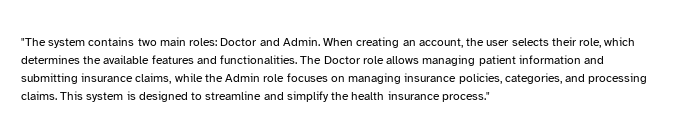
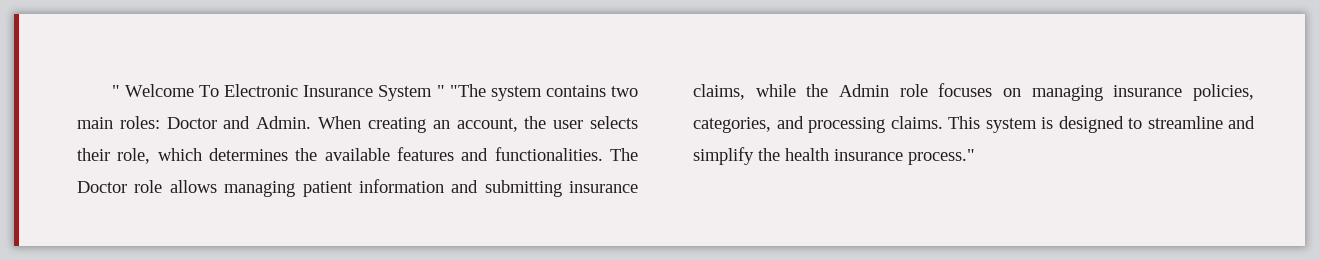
- "The system contains two main roles: Doctor and Admin.
+ " Welcome To Electronic Insurance System " "The system contains two main roles: Doctor and Admin.

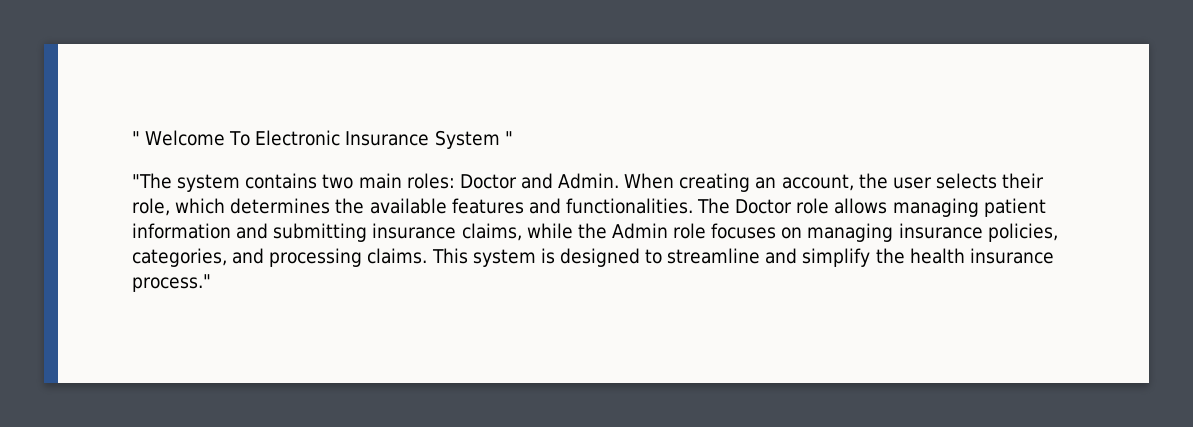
- " Welcome To Electronic Insurance System " "The system contains two main roles: Doctor and Admin.
+ " Welcome To Electronic Insurance System "
+ "The system contains two main roles: Doctor and Admin.

